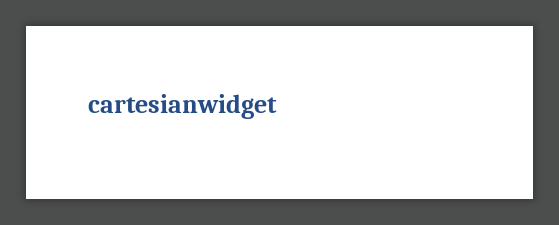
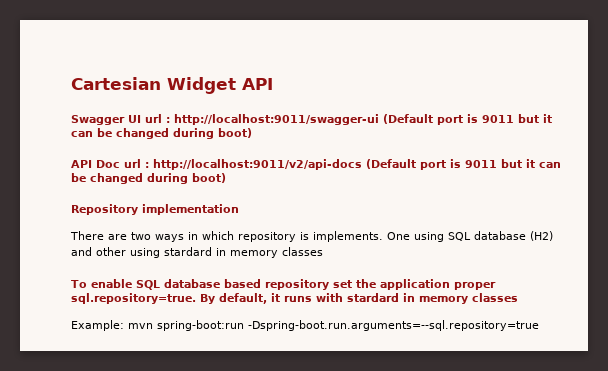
- cartesianwidget
+ Cartesian Widget API
+ Swagger UI url : http://localhost:9011/swagger-ui (Default port is 9011 but it can be changed during boot)
+ API Doc url : http://localhost:9011/v2/api-docs (Default port is 9011 but it can be changed during boot)
+ Repository implementation
+ There are two ways in which repository is implements. One using SQL database (H2) and other using stardard in memory classes
+ To enable SQL database based repository set the application proper sql.repository=true. By default, it runs with stardard in memory classes
+ Example: mvn spring-boot:run -Dspring-boot.run.arguments=--sql.repository=true

